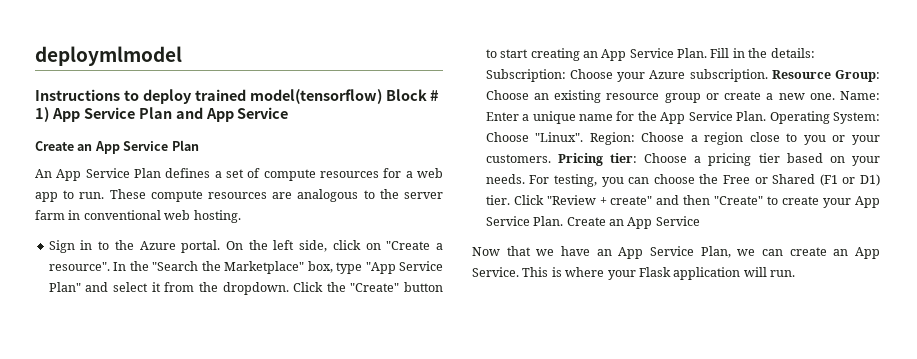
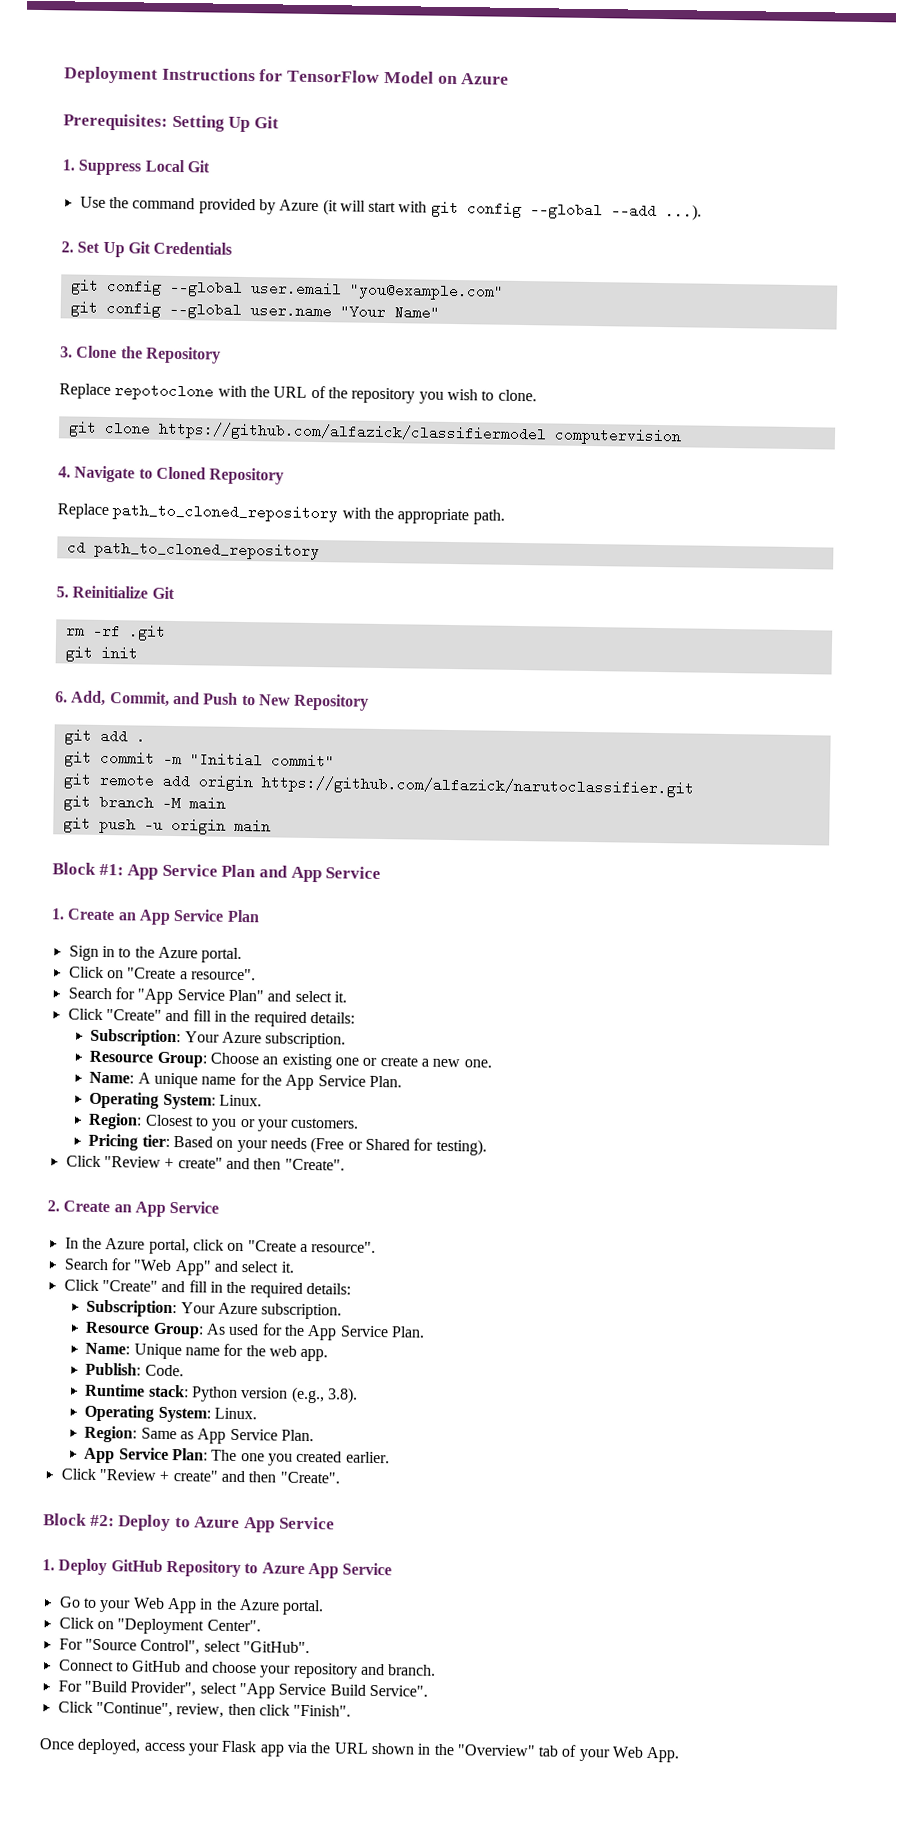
- deploymlmodel
- Instructions to deploy trained model(tensorflow) Block # 1) App Service Plan and App Service
+ Deployment Instructions for TensorFlow Model on Azure
+ Prerequisites: Setting Up Git
+ 1. Suppress Local Git
+ Use the command provided by Azure (it will start with git config --global --add ...).
+ 2. Set Up Git Credentials
+ git config --global user.email "you@example.com"
+ git config --global user.name "Your Name"
+ 3. Clone the Repository
+ Replace repotoclone with the URL of the repository you wish to clone.
+ git clone https://github.com/alfazick/classifiermodel computervision
+ 4. Navigate to Cloned Repository
+ Replace path_to_cloned_repository with the appropriate path.
+ cd path_to_cloned_repository
+ 5. Reinitialize Git
+ rm -rf .git
+ git init
+ 6. Add, Commit, and Push to New Repository
+ git add .
+ git commit -m "Initial commit"
+ git remote add origin https://github.com/alfazick/narutoclassifier.git
+ git branch -M main
+ git push -u origin main
+ Block #1: App Service Plan and App Service
- Create an App Service Plan
+ 1. Create an App Service Plan
- An App Service Plan defines a set of compute resources for a web app to run. These compute resources are analogous to the server farm in conventional web hosting.
- Sign in to the Azure portal. On the left side, click on "Create a resource". In the "Search the Marketplace" box, type "App Service Plan" and select it from the dropdown. Click the "Create" button to start creating an App Service Plan. Fill in the details: Subscription: Choose your Azure subscription. Resource Group: Choose an existing resource group or create a new one. Name: Enter a unique name for the App Service Plan. Operating System: Choose "Linux". Region: Choose a region close to you or your customers. Pricing tier: Choose a pricing tier based on your needs. For testing, you can choose the Free or Shared (F1 or D1) tier. Click "Review + create" and then "Create" to create your App Service Plan. Create an App Service
- Now that we have an App Service Plan, we can create an App Service. This is where your Flask application will run.
+ Sign in to the Azure portal.
+ Click on "Create a resource".
+ Search for "App Service Plan" and select it.
+ Click "Create" and fill in the required details:
+ Subscription: Your Azure subscription.
+ Resource Group: Choose an existing one or create a new one.
+ Name: A unique name for the App Service Plan.
+ Operating System: Linux.
+ Region: Closest to you or your customers.
+ Pricing tier: Based on your needs (Free or Shared for testing).
+ Click "Review + create" and then "Create".
+ 2. Create an App Service
+ In the Azure portal, click on "Create a resource".
+ Search for "Web App" and select it.
+ Click "Create" and fill in the required details:
+ Subscription: Your Azure subscription.
+ Resource Group: As used for the App Service Plan.
+ Name: Unique name for the web app.
+ Publish: Code.
+ Runtime stack: Python version (e.g., 3.8).
+ Operating System: Linux.
+ Region: Same as App Service Plan.
+ App Service Plan: The one you created earlier.
+ Click "Review + create" and then "Create".
+ Block #2: Deploy to Azure App Service
+ 1. Deploy GitHub Repository to Azure App Service
+ Go to your Web App in the Azure portal.
+ Click on "Deployment Center".
+ For "Source Control", select "GitHub".
+ Connect to GitHub and choose your repository and branch.
+ For "Build Provider", select "App Service Build Service".
+ Click "Continue", review, then click "Finish".
+ Once deployed, access your Flask app via the URL shown in the "Overview" tab of your Web App.

